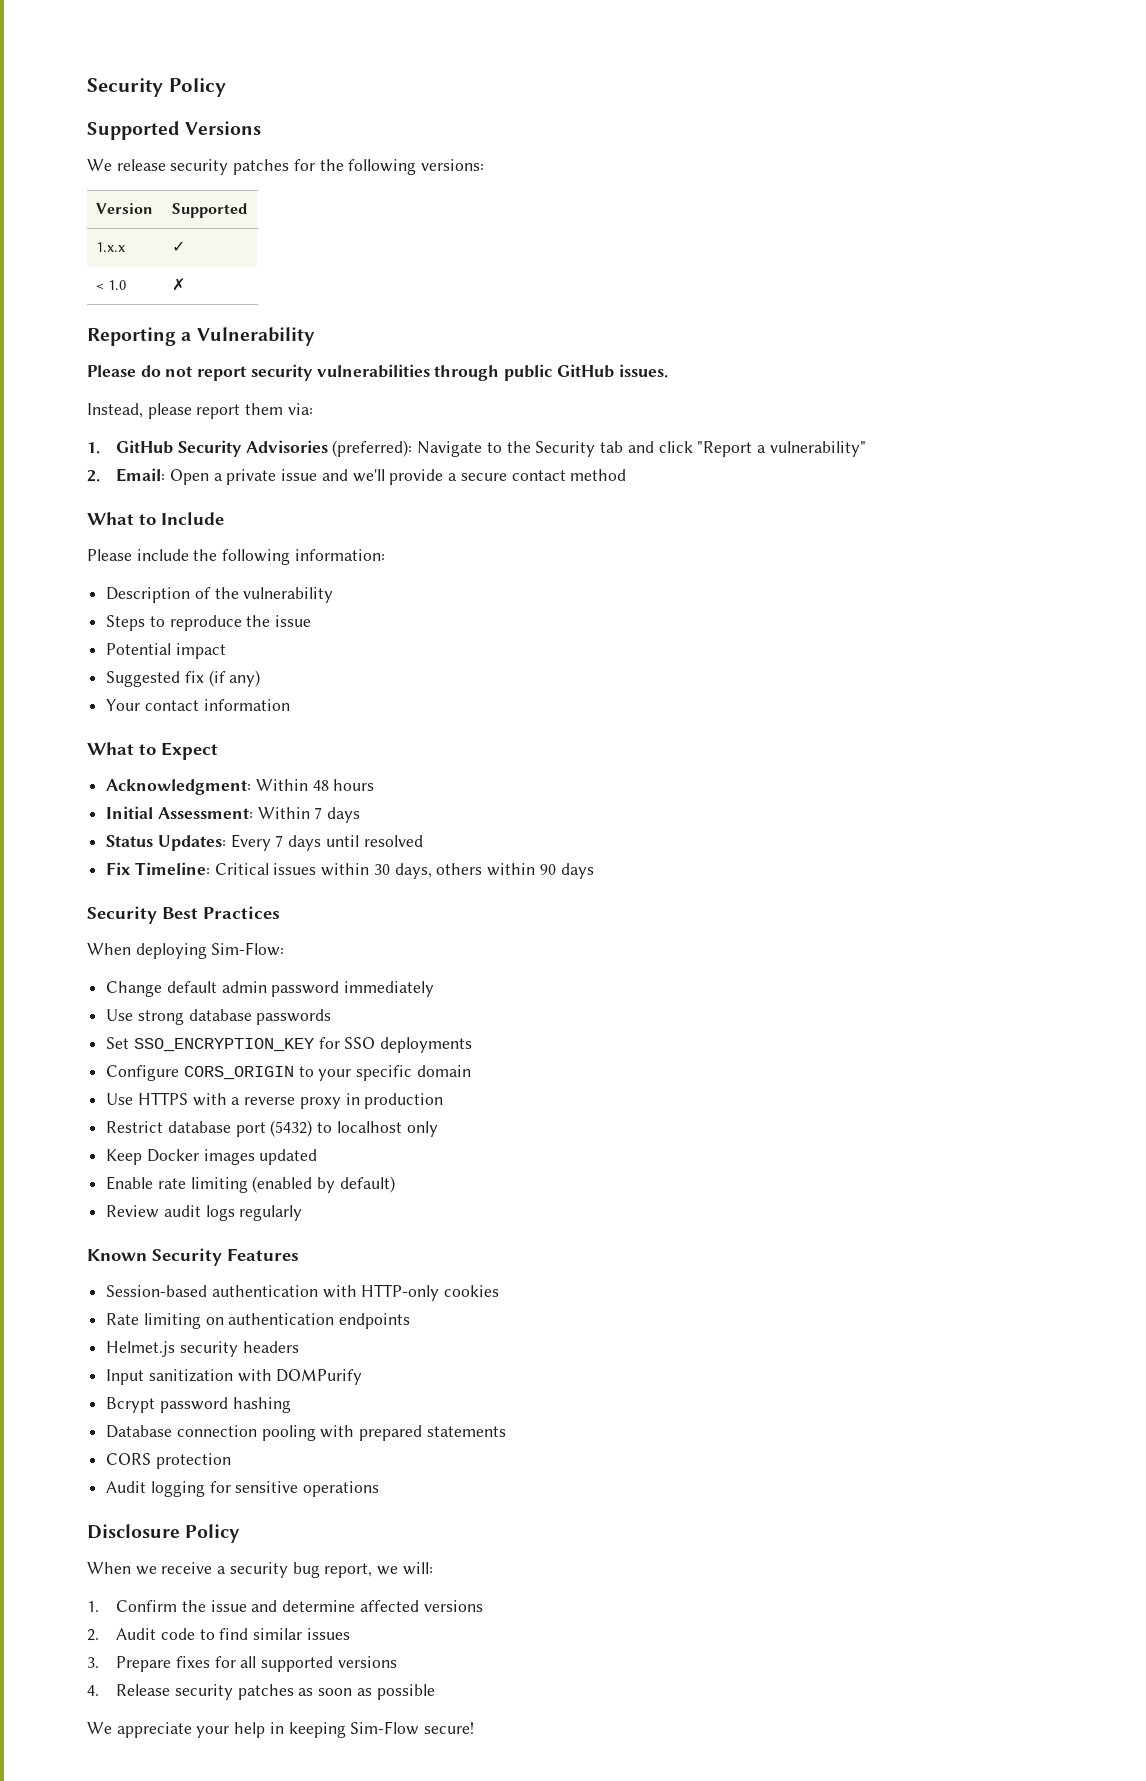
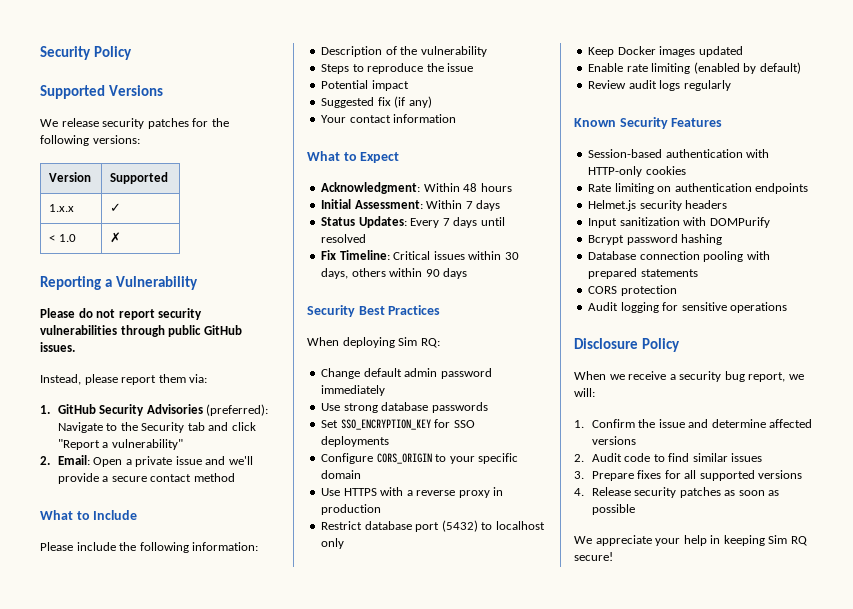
- When deploying Sim-Flow:
+ When deploying Sim RQ:
- We appreciate your help in keeping Sim-Flow secure!
+ We appreciate your help in keeping Sim RQ secure!

